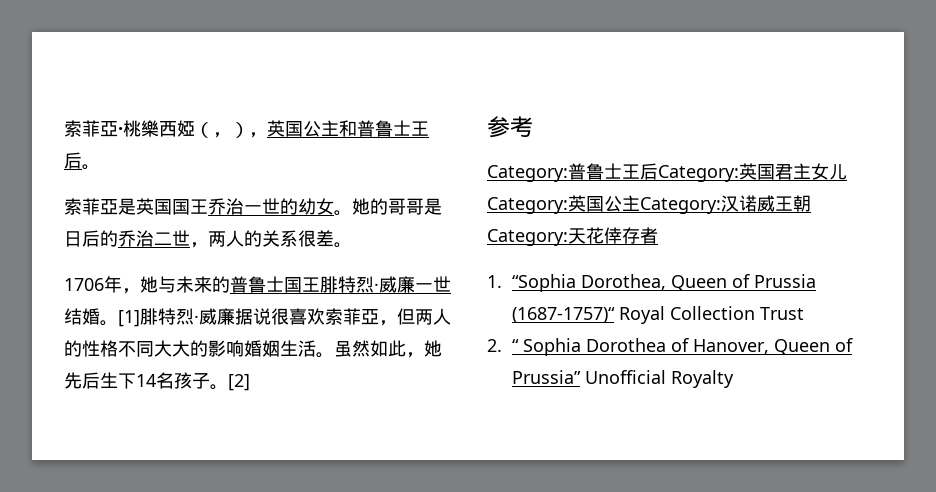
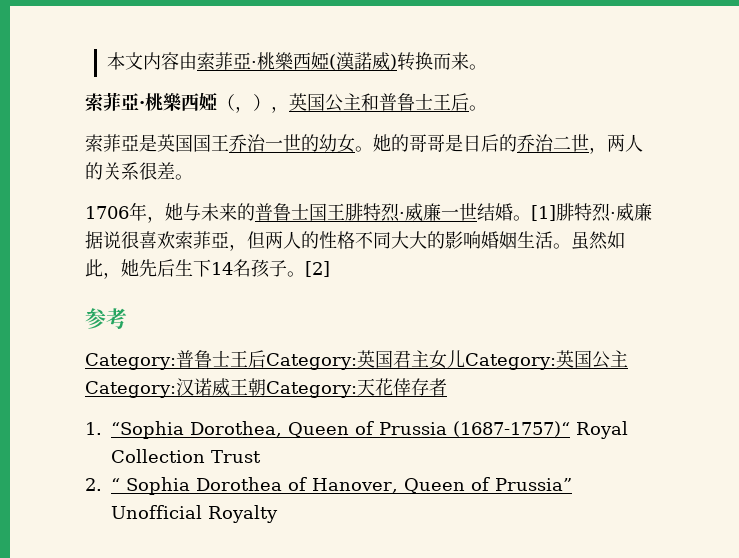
+ 本文内容由索菲亞·桃樂西婭(漢諾威)转换而来。

